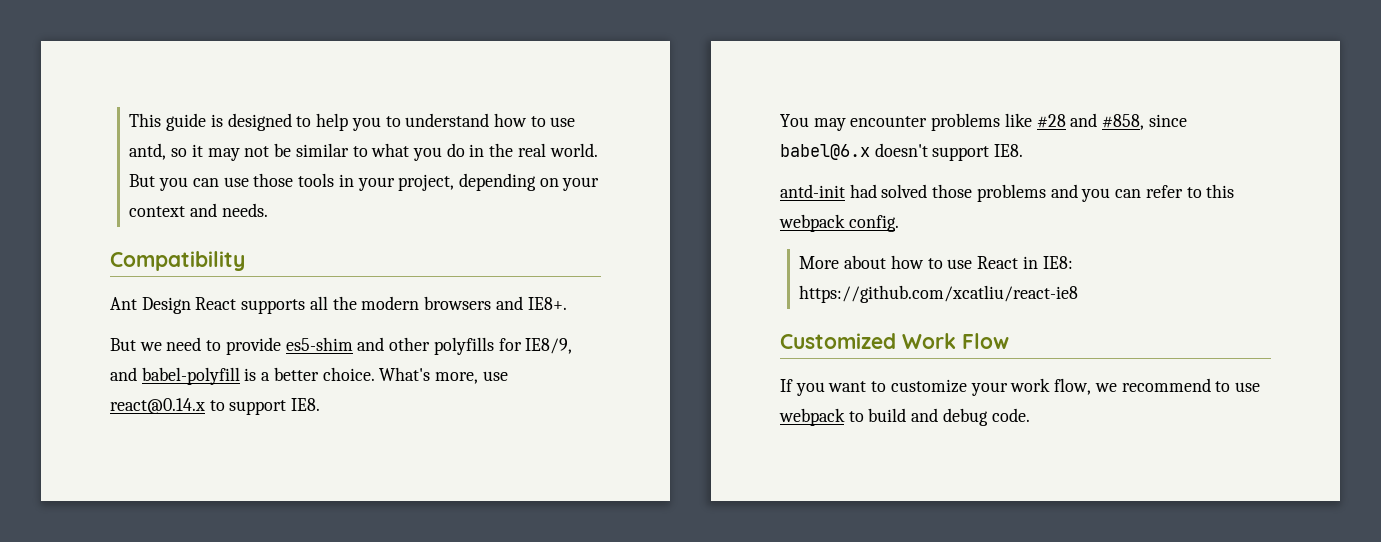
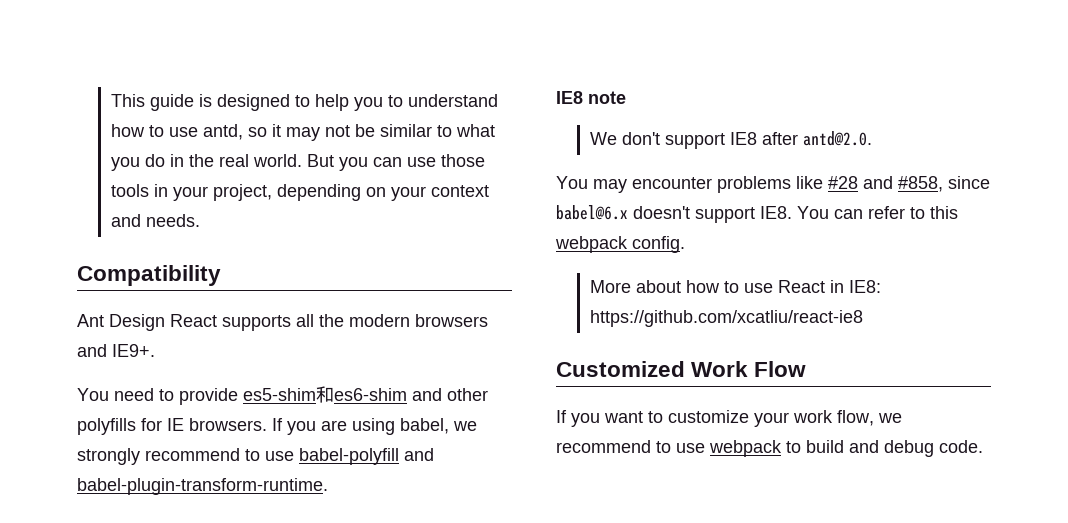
- Ant Design React supports all the modern browsers and IE8+.
- But we need to provide es5-shim and other polyfills for IE8/9, and babel-polyfill is a better choice. What's more, use react@0.14.x to support IE8.
+ Ant Design React supports all the modern browsers and IE9+.
+ You need to provide es5-shim和es6-shim and other polyfills for IE browsers. If you are using babel, we strongly recommend to use babel-polyfill and babel-plugin-transform-runtime.
+ IE8 note
+ We don't support IE8 after antd@2.0.
- You may encounter problems like #28 and #858, since babel@6.x doesn't support IE8.
- antd-init had solved those problems and you can refer to this webpack config.
+ You may encounter problems like #28 and #858, since babel@6.x doesn't support IE8. You can refer to this webpack config.

